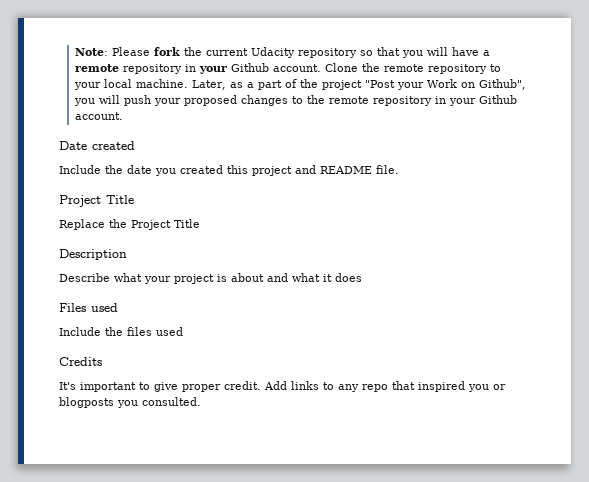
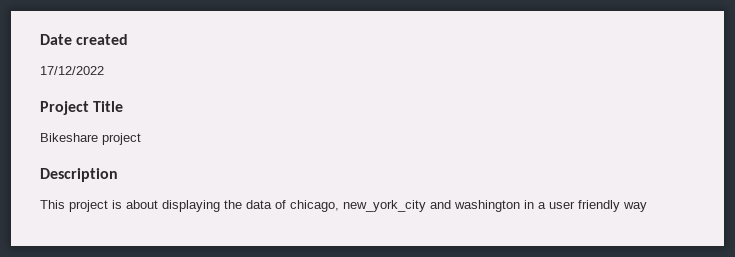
- Note: Please fork the current Udacity repository so that you will have a remote repository in your Github account. Clone the remote repository to your local machine. Later, as a part of the project "Post your Work on Github", you will push your proposed changes to the remote repository in your Github account.
  Date created
- Include the date you created this project and README file.
+ 17/12/2022
  Project Title
- Replace the Project Title
+ Bikeshare project
  Description
- Describe what your project is about and what it does
- Files used
- Include the files used
- Credits
- It's important to give proper credit. Add links to any repo that inspired you or blogposts you consulted.
+ This project is about displaying the data of chicago, new_york_city and washington in a user friendly way

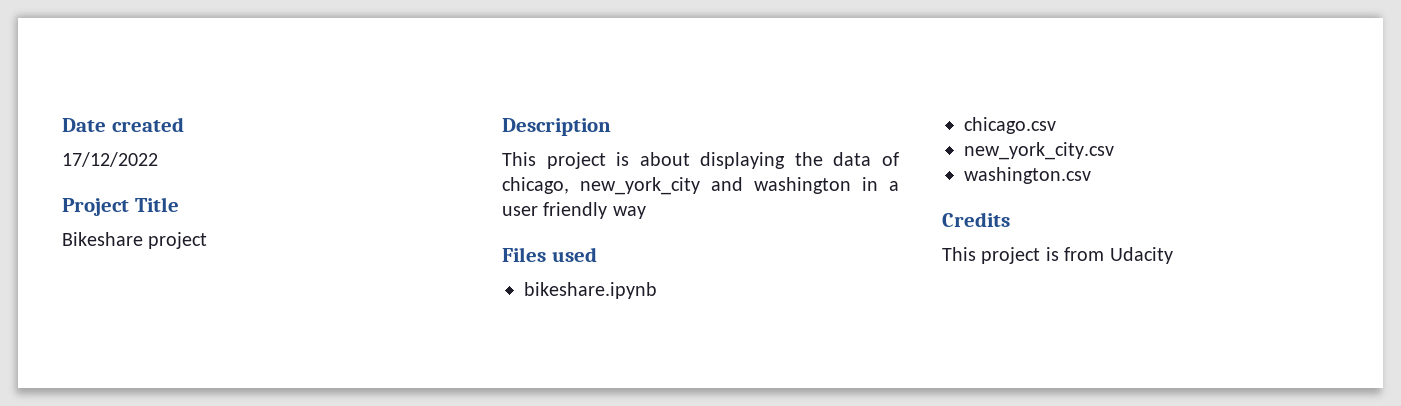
+ Files used
+ bikeshare.ipynb
+ chicago.csv
+ new_york_city.csv
+ washington.csv
+ Credits
+ This project is from Udacity

